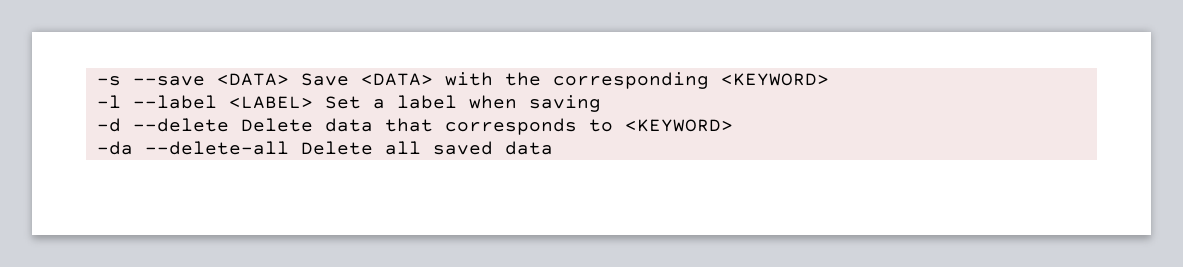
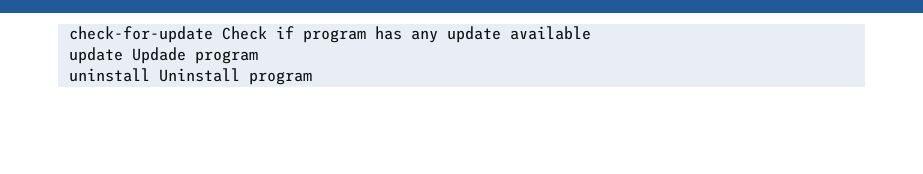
- -s --save <DATA> Save <DATA> with the corresponding <KEYWORD>
- -l --label <LABEL> Set a label when saving
- -d --delete Delete data that corresponds to <KEYWORD>
- -da --delete-all Delete all saved data
+ check-for-update Check if program has any update available
+ update Updade program
+ uninstall Uninstall program

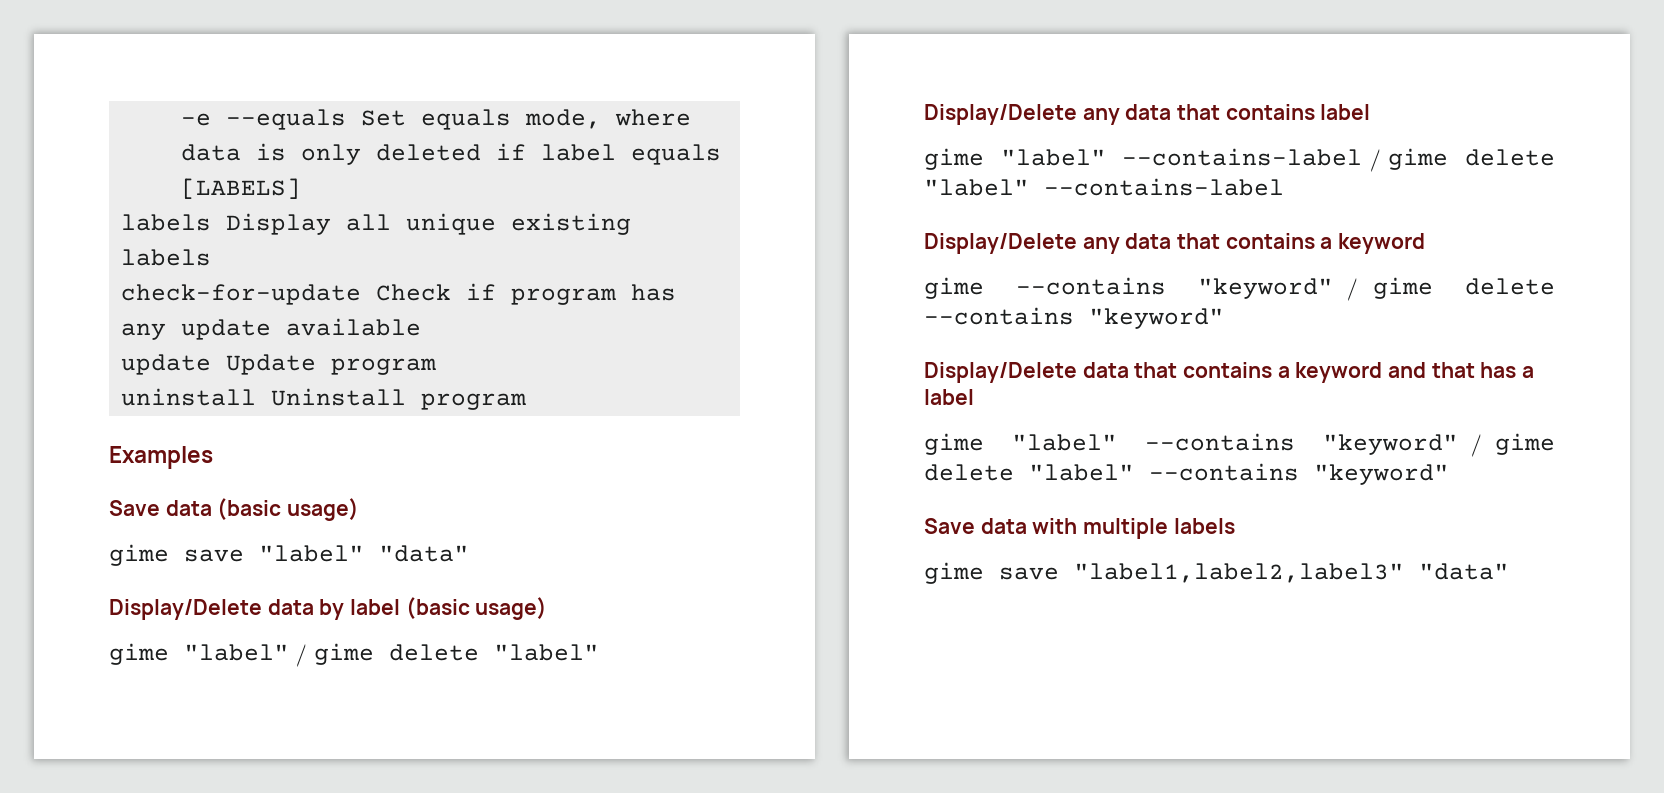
+ -e --equals Set equals mode, where data is only deleted if label equals [LABELS]
+ labels Display all unique existing labels
- update Updade program
+ update Update program
+ Examples
+ Save data (basic usage)
+ gime save "label" "data"
+ Display/Delete data by label (basic usage)
+ gime "label" / gime delete "label"
+ Display/Delete any data that contains label
+ gime "label" --contains-label / gime delete "label" --contains-label
+ Display/Delete any data that contains a keyword
+ gime --contains "keyword" / gime delete --contains "keyword"
+ Display/Delete data that contains a keyword and that has a label
+ gime "label" --contains "keyword" / gime delete "label" --contains "keyword"
+ Save data with multiple labels
+ gime save "label1,label2,label3" "data"

